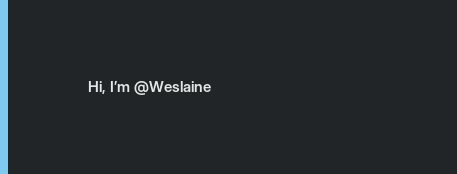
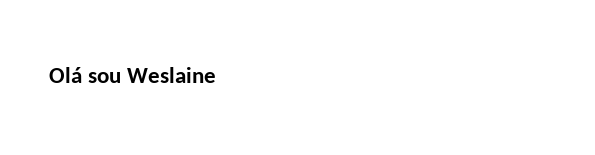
- Hi, I’m @Weslaine
+ Olá sou Weslaine

